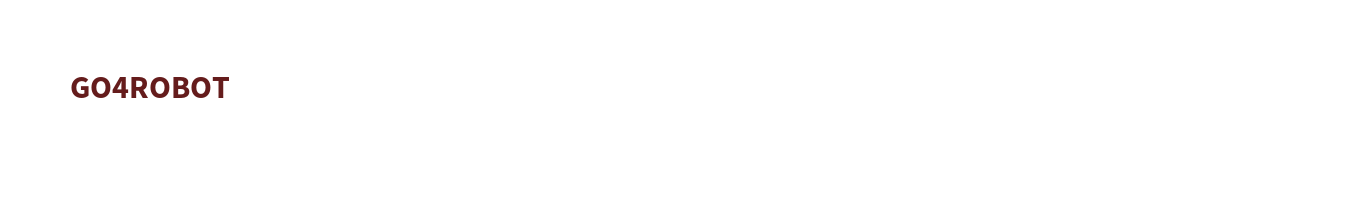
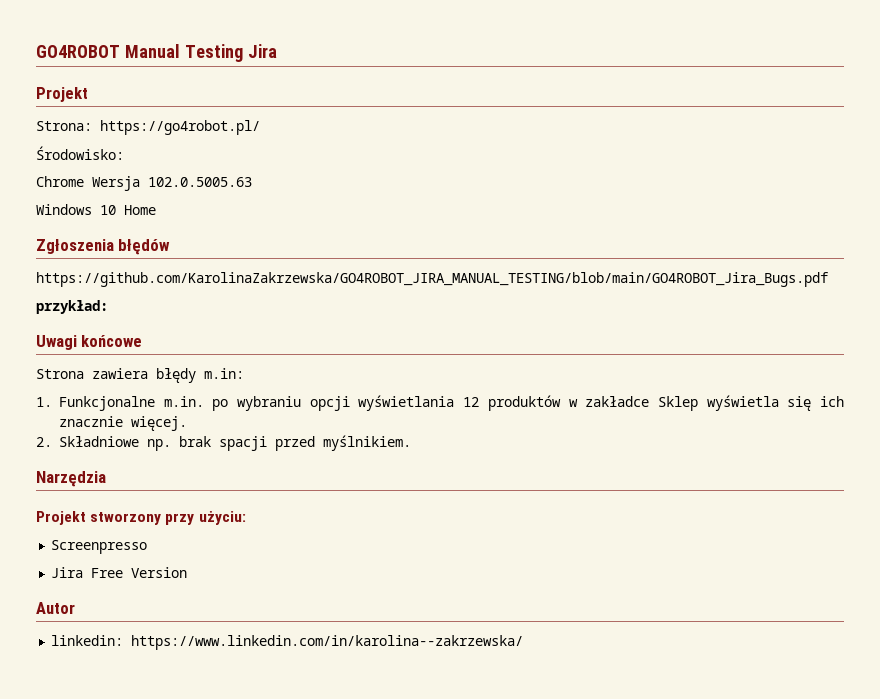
- GO4ROBOT
+ GO4ROBOT Manual Testing Jira
+ Projekt
+ Strona: https://go4robot.pl/
+ Środowisko:
+ Chrome Wersja 102.0.5005.63
+ Windows 10 Home
+ Zgłoszenia błędów
+ https://github.com/KarolinaZakrzewska/GO4ROBOT_JIRA_MANUAL_TESTING/blob/main/GO4ROBOT_Jira_Bugs.pdf
+ przykład:
+ Uwagi końcowe
+ Strona zawiera błędy m.in:
+ 1. Funkcjonalne m.in. po wybraniu opcji wyświetlania 12 produktów w zakładce Sklep wyświetla się ich znacznie więcej.
+ 2. Składniowe np. brak spacji przed myślnikiem.
+ Narzędzia
+ Projekt stworzony przy użyciu:
+ Screenpresso
+ Jira Free Version
+ Autor
+ linkedin: https://www.linkedin.com/in/karolina--zakrzewska/

